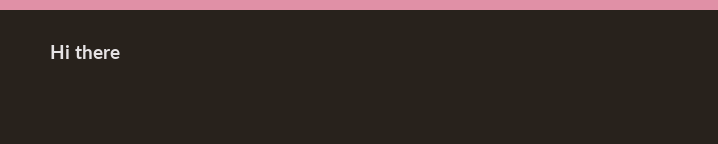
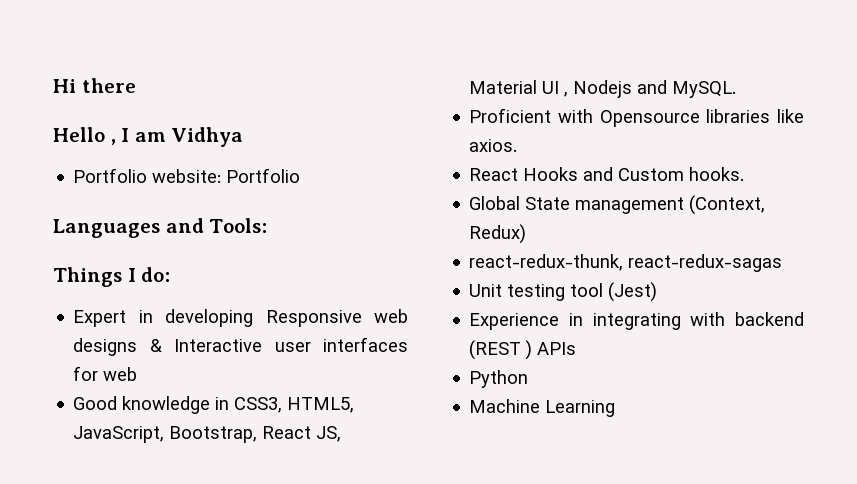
+ Hello , I am Vidhya
+ Portfolio website: Portfolio
+ Languages and Tools:
+ Things I do:
+ Expert in developing Responsive web designs & Interactive user interfaces for web
+ Good knowledge in CSS3, HTML5, JavaScript, Bootstrap, React JS, Material UI , Nodejs and MySQL.
+ Proficient with Opensource libraries like axios.
+ React Hooks and Custom hooks.
+ Global State management (Context, Redux)
+ react-redux-thunk, react-redux-sagas
+ Unit testing tool (Jest)
+ Experience in integrating with backend (REST ) APIs
+ Python
+ Machine Learning

